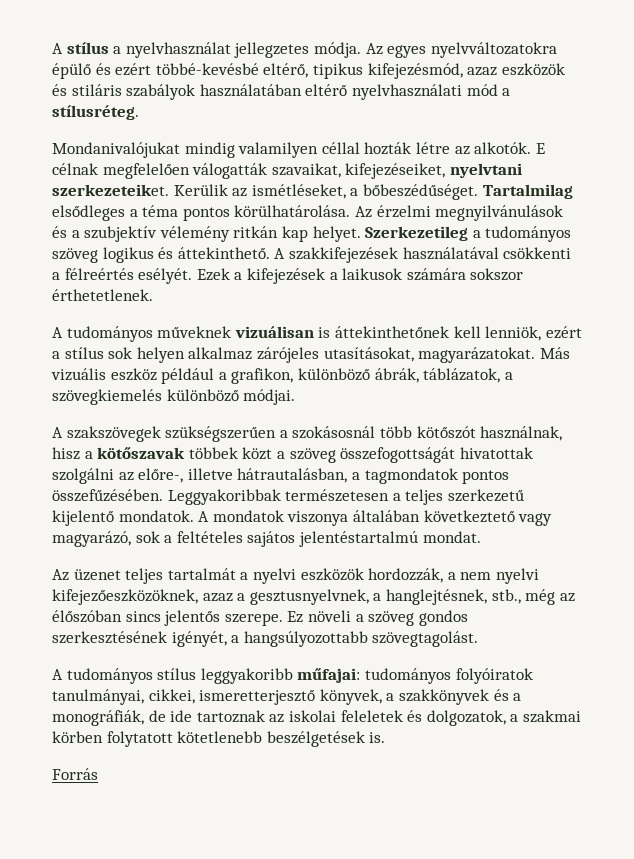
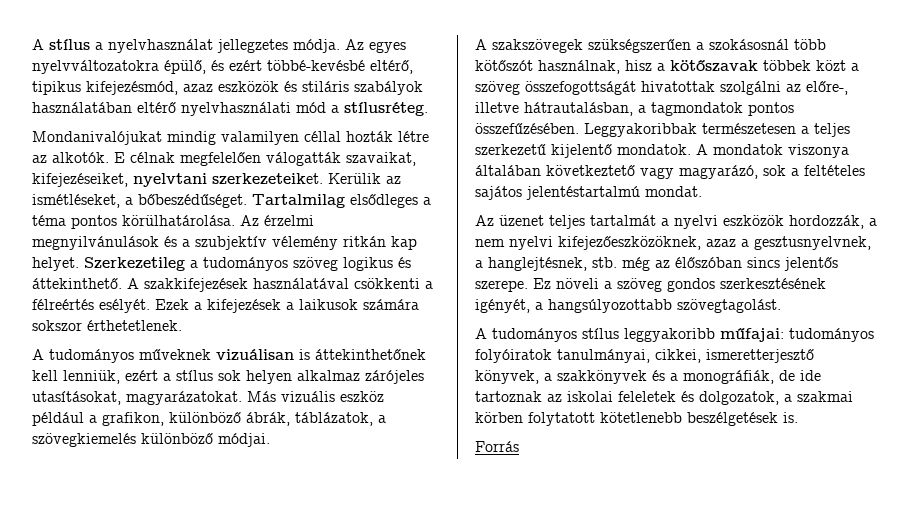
- Az egyes nyelvváltozatokra épülő és ezért többé-kevésbé eltérő, tipikus kifejezésmód, azaz eszközök és stiláris szabályok használatában eltérő nyelvhasználati mód a stílusréteg.
+ Az egyes nyelvváltozatokra épülő, és ezért többé-kevésbé eltérő, tipikus kifejezésmód, azaz eszközök és stiláris szabályok használatában eltérő nyelvhasználati mód a stílusréteg.
- A tudományos műveknek vizuálisan is áttekinthetőnek kell lenniök, ezért a stílus sok helyen alkalmaz zárójeles utasításokat, magyarázatokat.
+ A tudományos műveknek vizuálisan is áttekinthetőnek kell lenniük, ezért a stílus sok helyen alkalmaz zárójeles utasításokat, magyarázatokat.
- Az üzenet teljes tartalmát a nyelvi eszközök hordozzák, a nem nyelvi kifejezőeszközöknek, azaz a gesztusnyelvnek, a hanglejtésnek, stb., még az élőszóban sincs jelentős szerepe.
+ Az üzenet teljes tartalmát a nyelvi eszközök hordozzák, a nem nyelvi kifejezőeszközöknek, azaz a gesztusnyelvnek, a hanglejtésnek, stb. még az élőszóban sincs jelentős szerepe.

